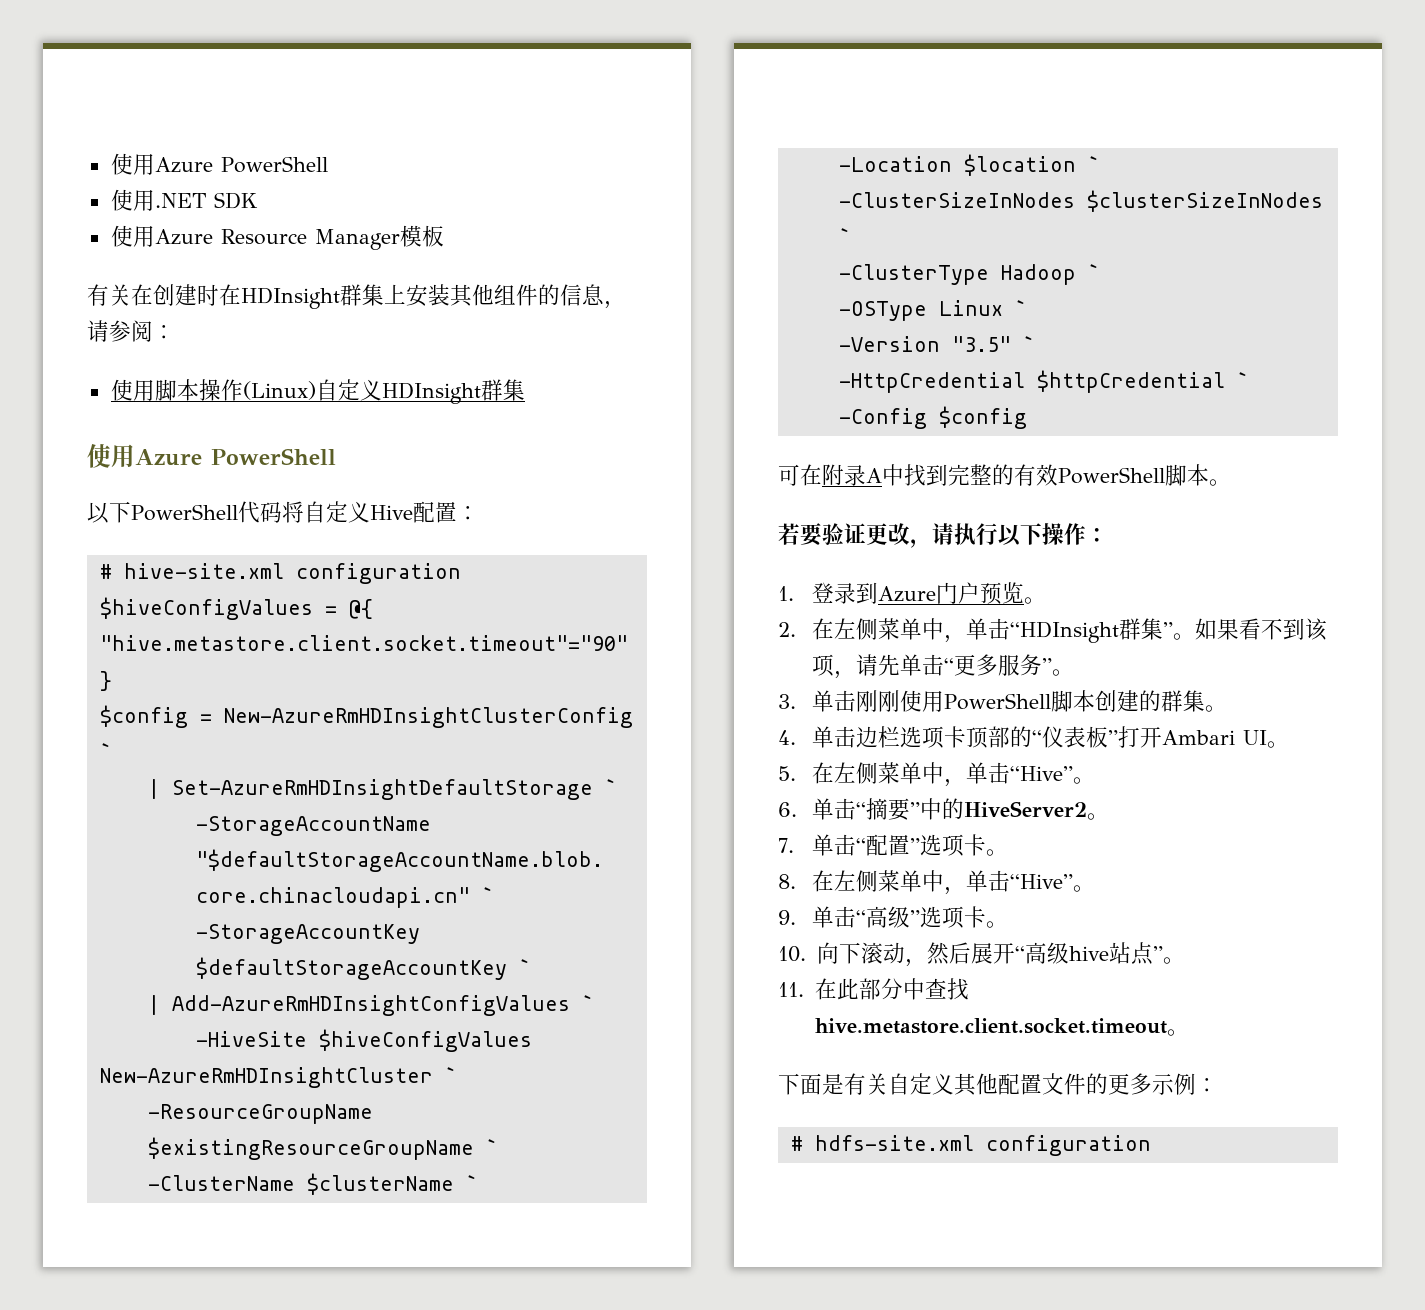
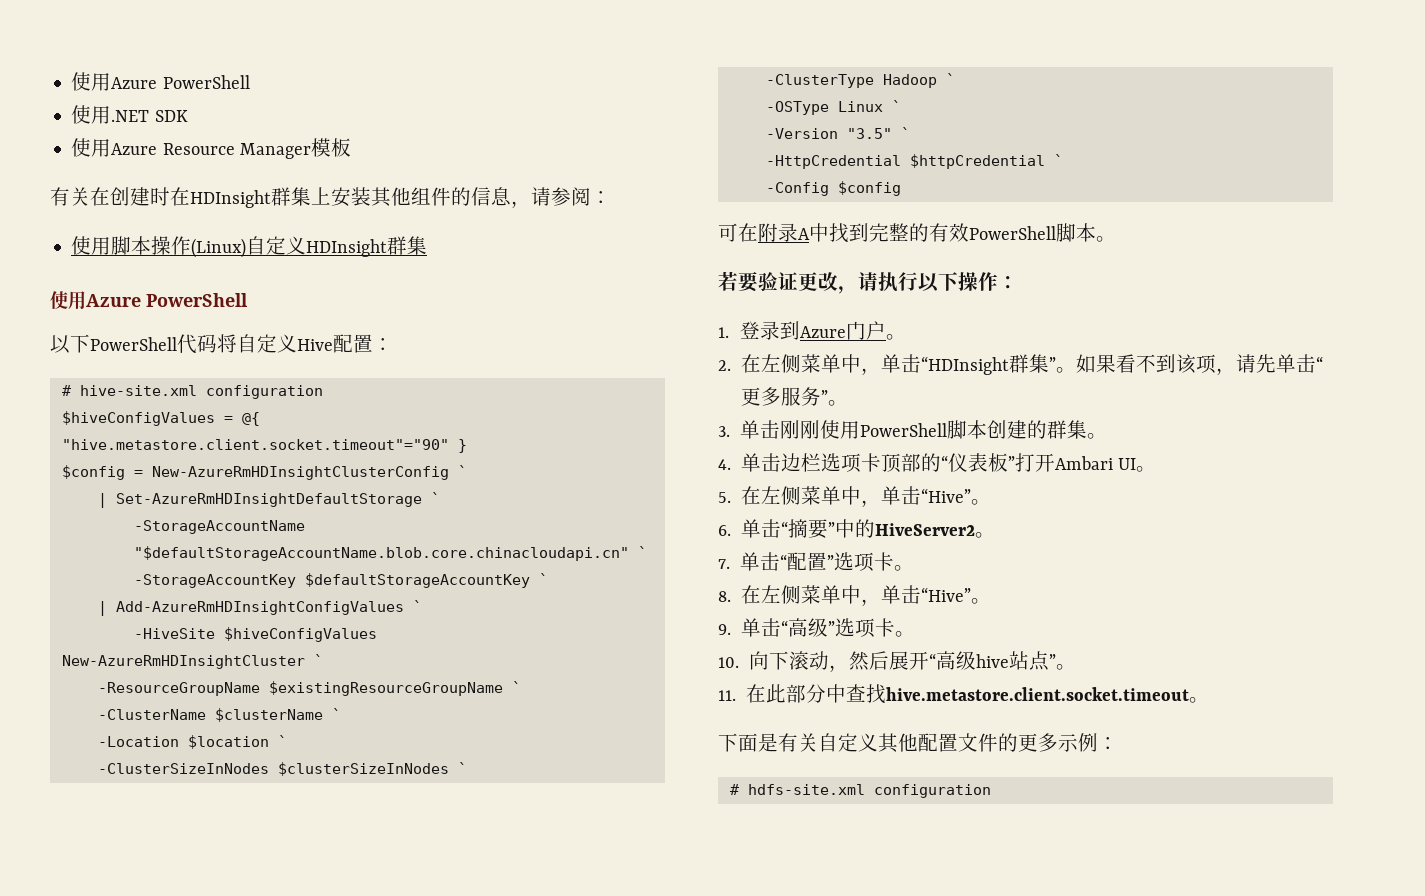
- 1.登录到Azure门户预览。
+ 1.登录到Azure门户。

